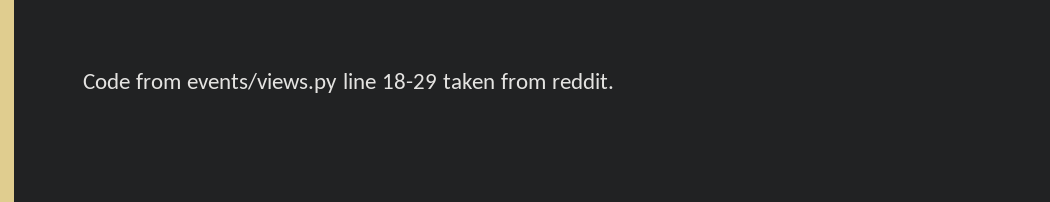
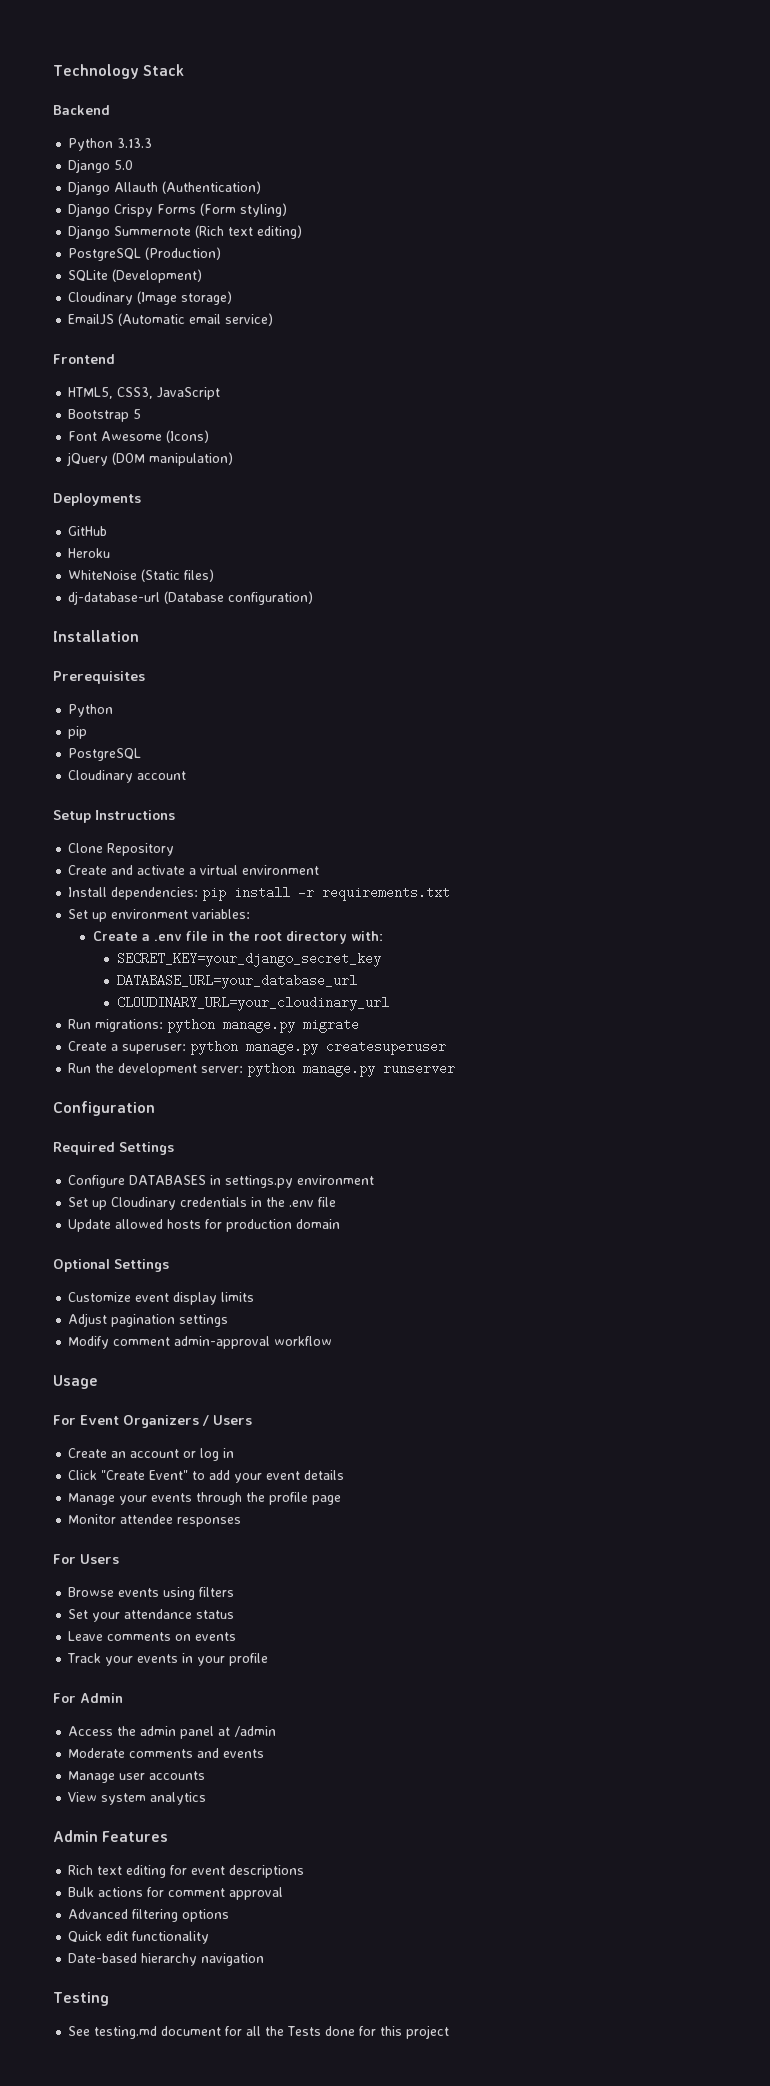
- Code from events/views.py line 18-29 taken from reddit.
+ Technology Stack
+ Backend
+ Python 3.13.3
+ Django 5.0
+ Django Allauth (Authentication)
+ Django Crispy Forms (Form styling)
+ Django Summernote (Rich text editing)
+ PostgreSQL (Production)
+ SQLite (Development)
+ Cloudinary (Image storage)
+ EmailJS (Automatic email service)
+ Frontend
+ HTML5, CSS3, JavaScript
+ Bootstrap 5
+ Font Awesome (Icons)
+ jQuery (DOM manipulation)
+ Deployments
+ GitHub
+ Heroku
+ WhiteNoise (Static files)
+ dj-database-url (Database configuration)
+ Installation
+ Prerequisites
+ Python
+ pip
+ PostgreSQL
+ Cloudinary account
+ Setup Instructions
+ Clone Repository
+ Create and activate a virtual environment
+ Install dependencies: pip install -r requirements.txt
+ Set up environment variables:
+ Create a .env file in the root directory with:
+ SECRET_KEY=your_django_secret_key
+ DATABASE_URL=your_database_url
+ CLOUDINARY_URL=your_cloudinary_url
+ Run migrations: python manage.py migrate
+ Create a superuser: python manage.py createsuperuser
+ Run the development server: python manage.py runserver
+ Configuration
+ Required Settings
+ Configure DATABASES in settings.py environment
+ Set up Cloudinary credentials in the .env file
+ Update allowed hosts for production domain
+ Optional Settings
+ Customize event display limits
+ Adjust pagination settings
+ Modify comment admin-approval workflow
+ Usage
+ For Event Organizers / Users
+ Create an account or log in
+ Click "Create Event" to add your event details
+ Manage your events through the profile page
+ Monitor attendee responses
+ For Users
+ Browse events using filters
+ Set your attendance status
+ Leave comments on events
+ Track your events in your profile
+ For Admin
+ Access the admin panel at /admin
+ Moderate comments and events
+ Manage user accounts
+ View system analytics
+ Admin Features
+ Rich text editing for event descriptions
+ Bulk actions for comment approval
+ Advanced filtering options
+ Quick edit functionality
+ Date-based hierarchy navigation
+ Testing
+ See testing.md document for all the Tests done for this project

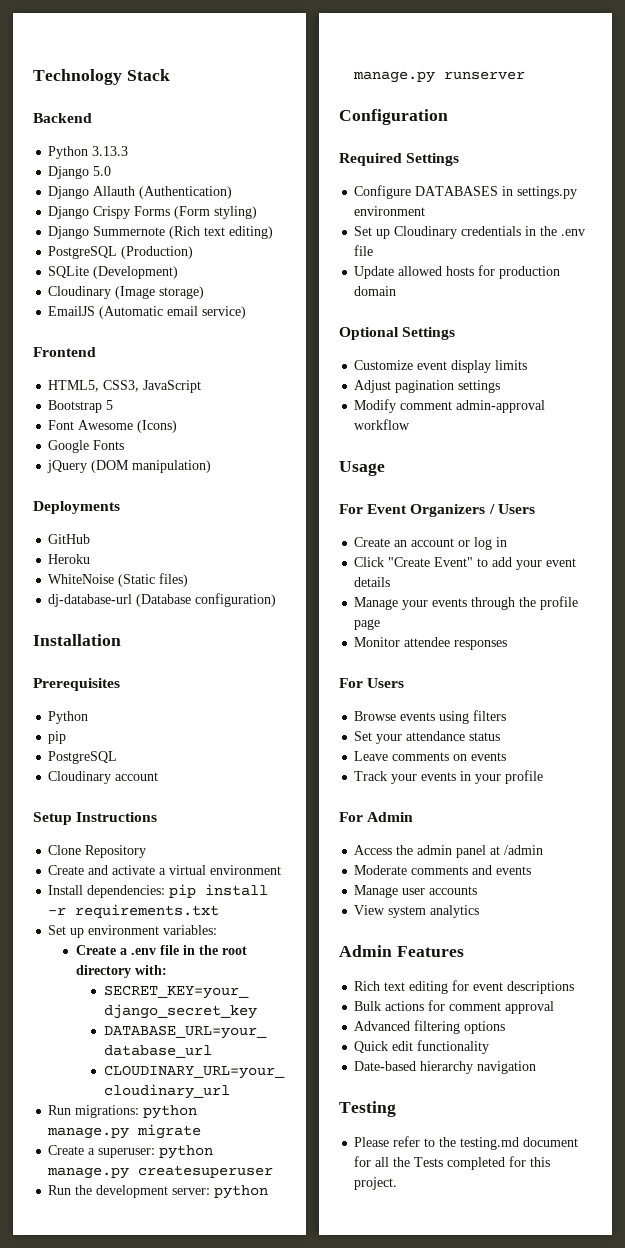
+ Google Fonts
- See testing.md document for all the Tests done for this project
+ Please refer to the testing.md document for all the Tests completed for this project.

